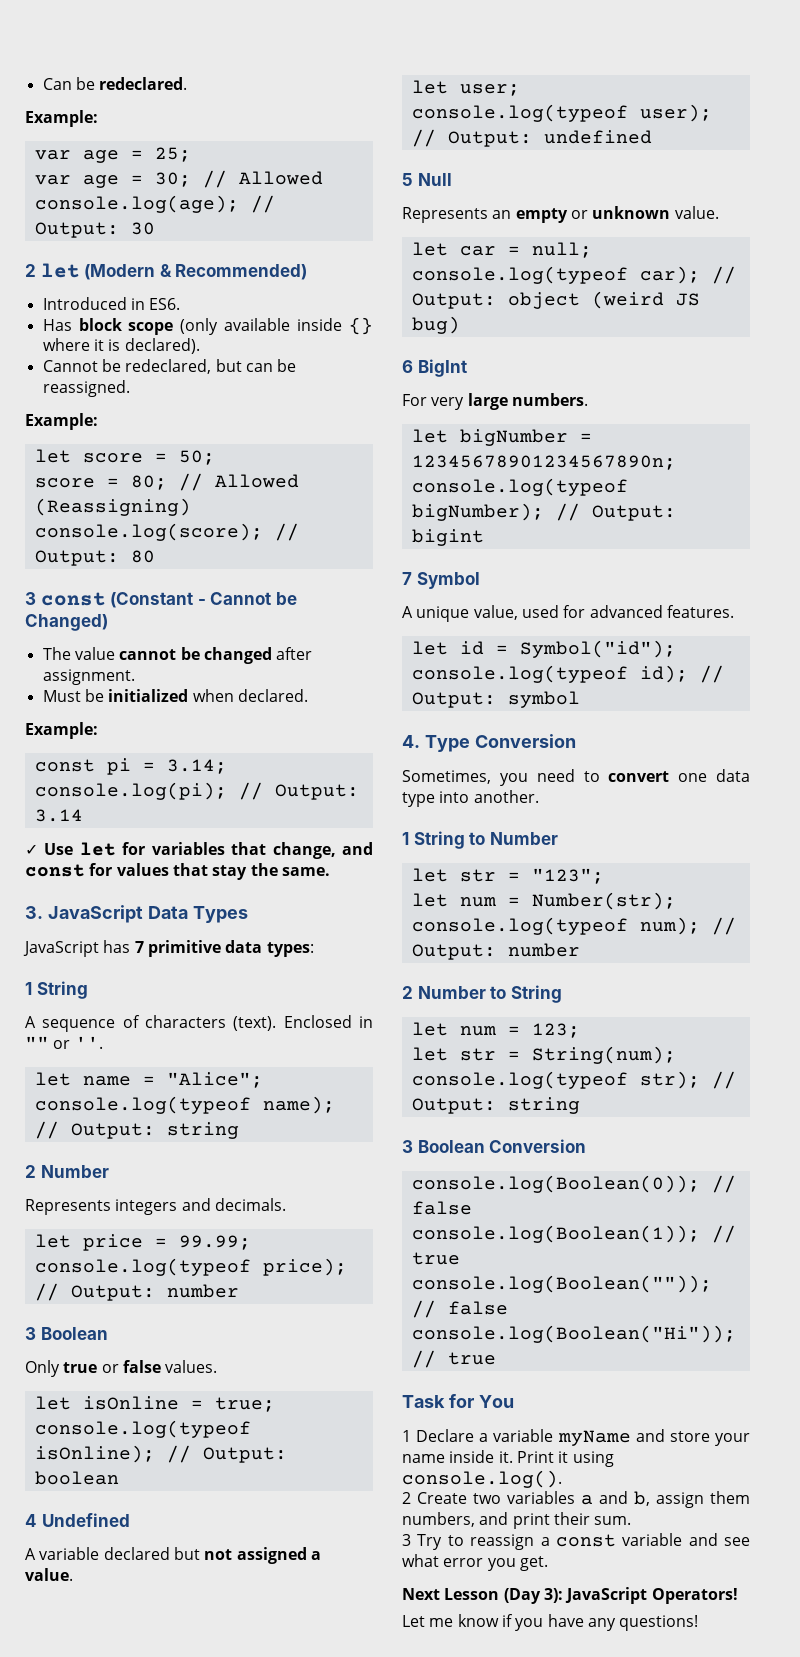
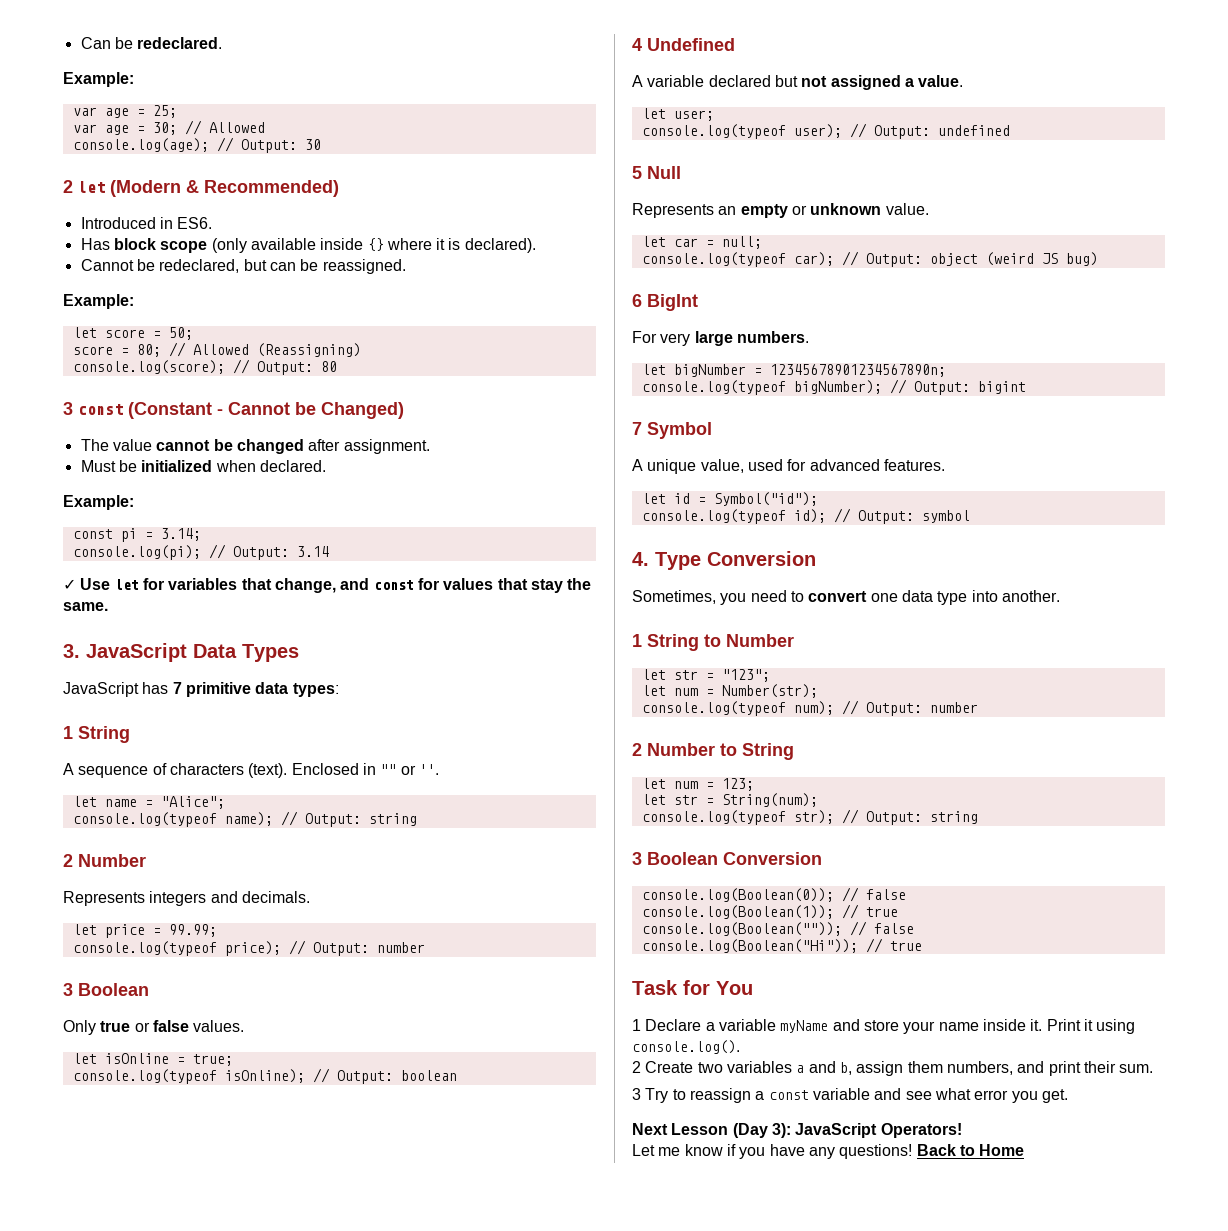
+ Back to Home

